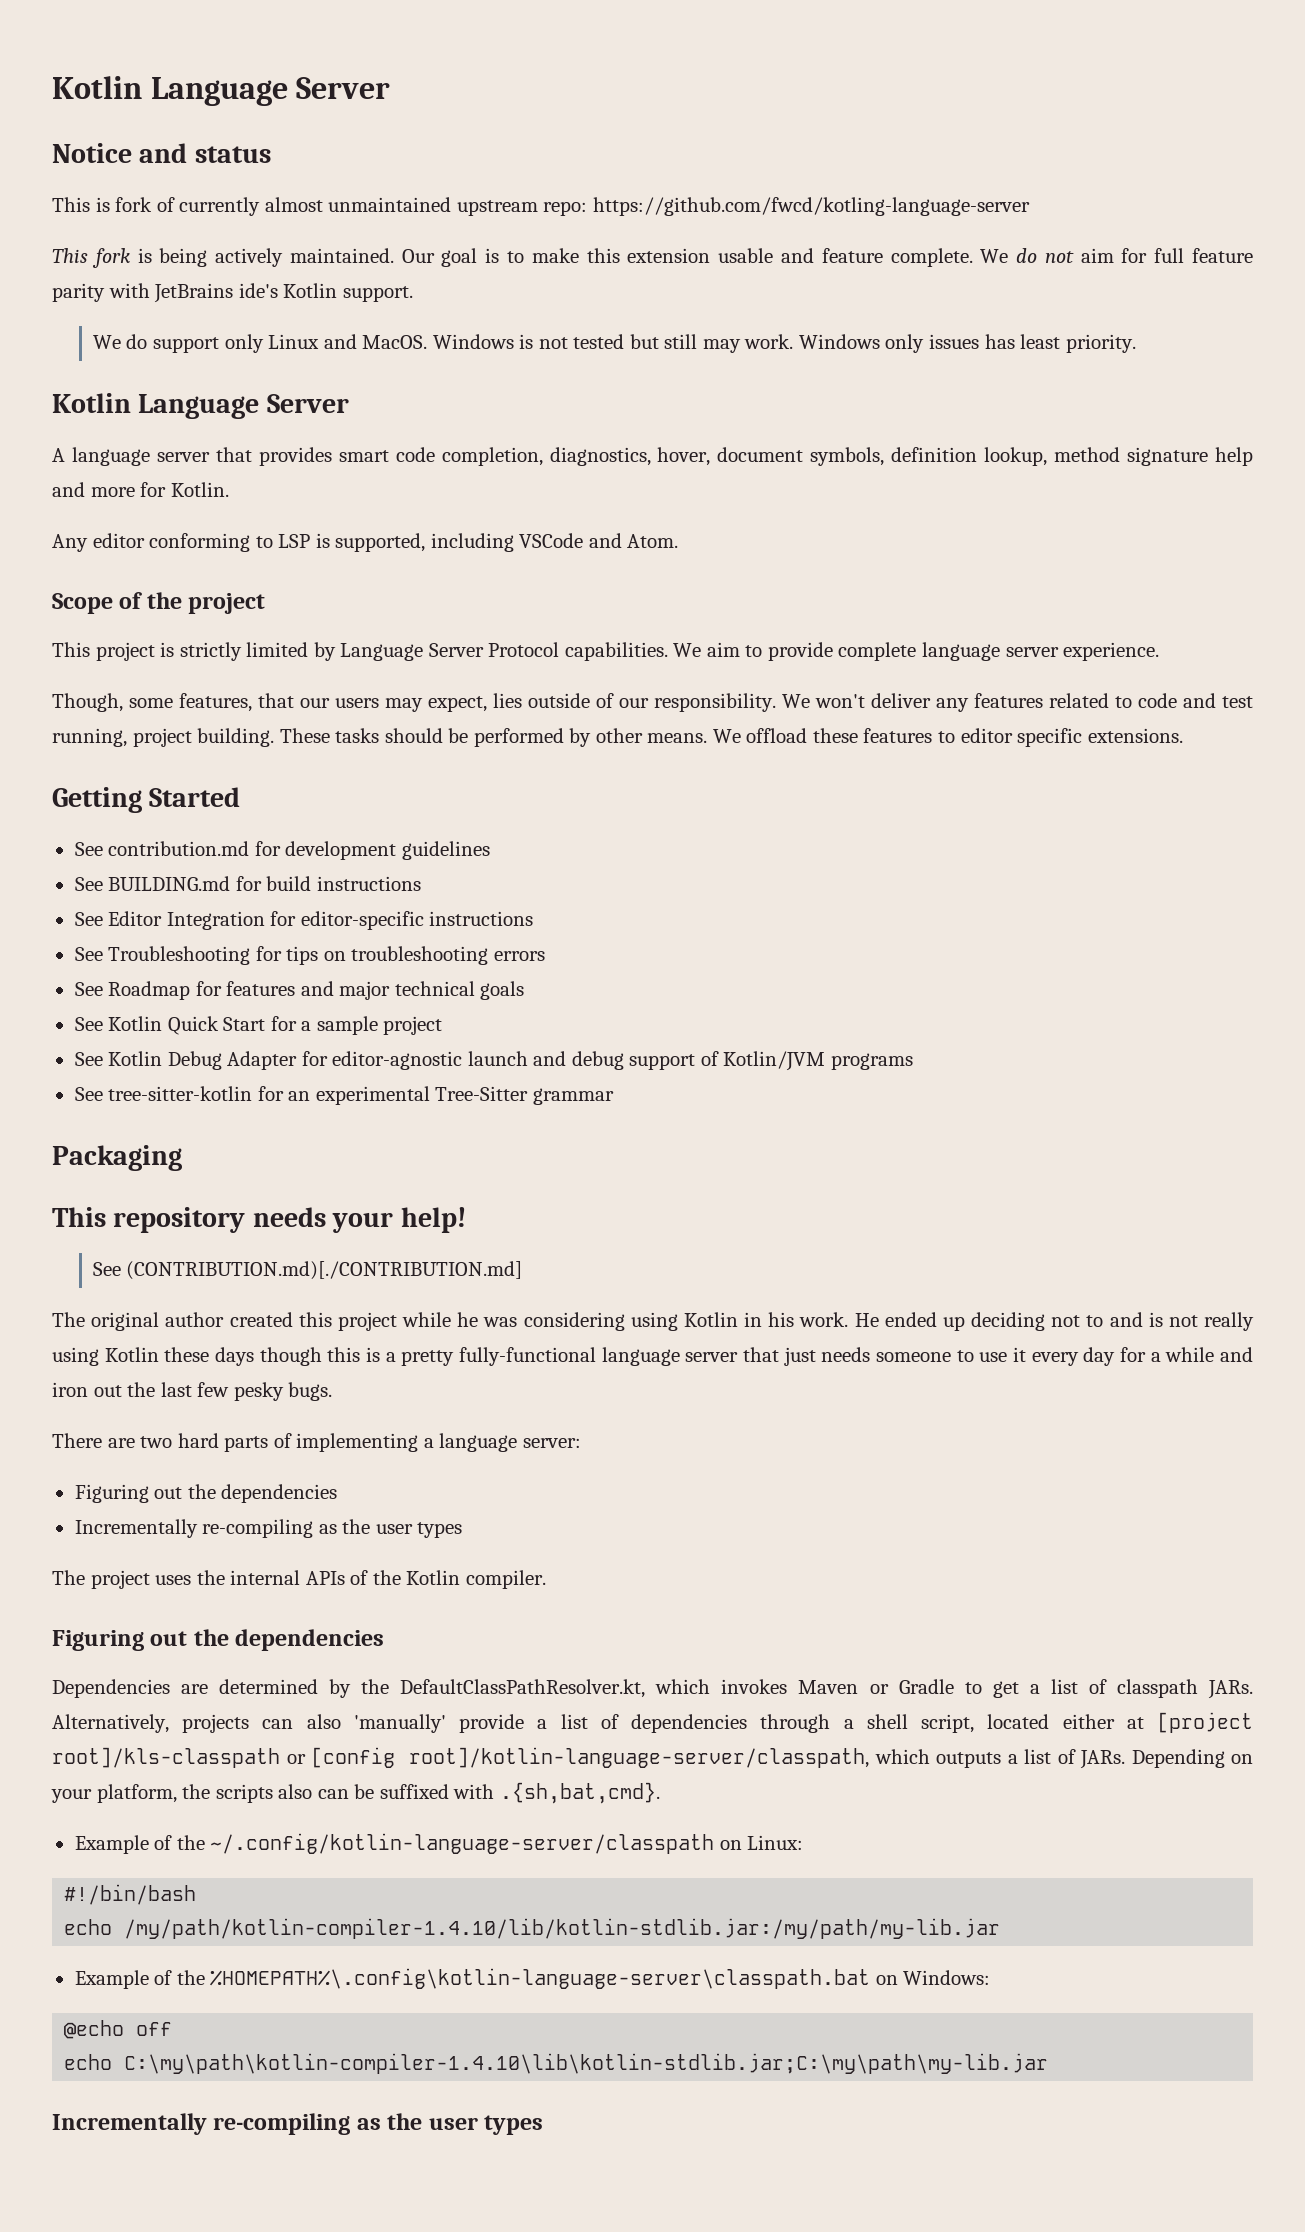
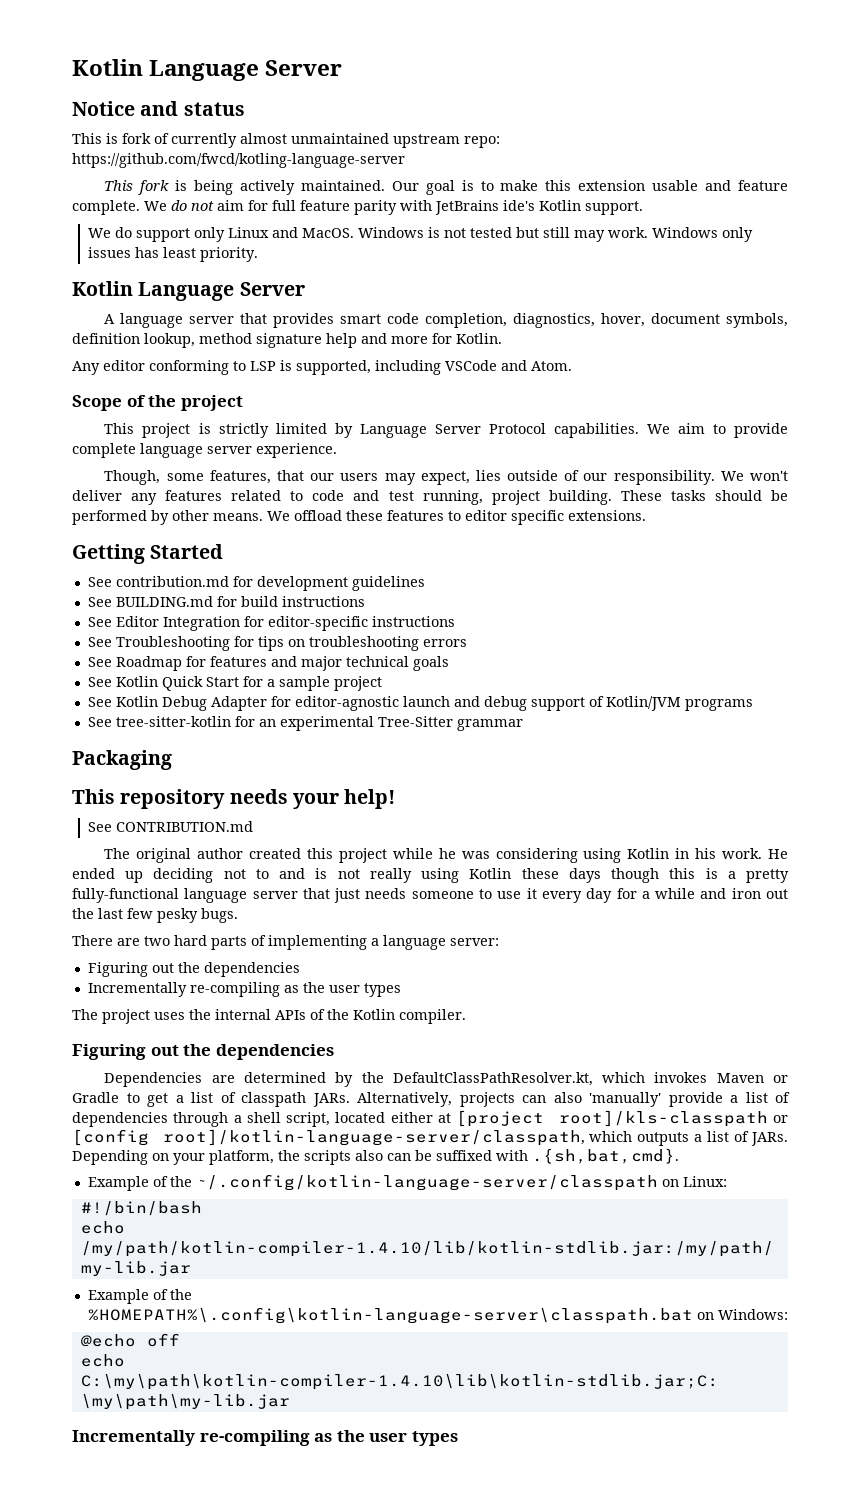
- See (CONTRIBUTION.md)[./CONTRIBUTION.md]
+ See CONTRIBUTION.md

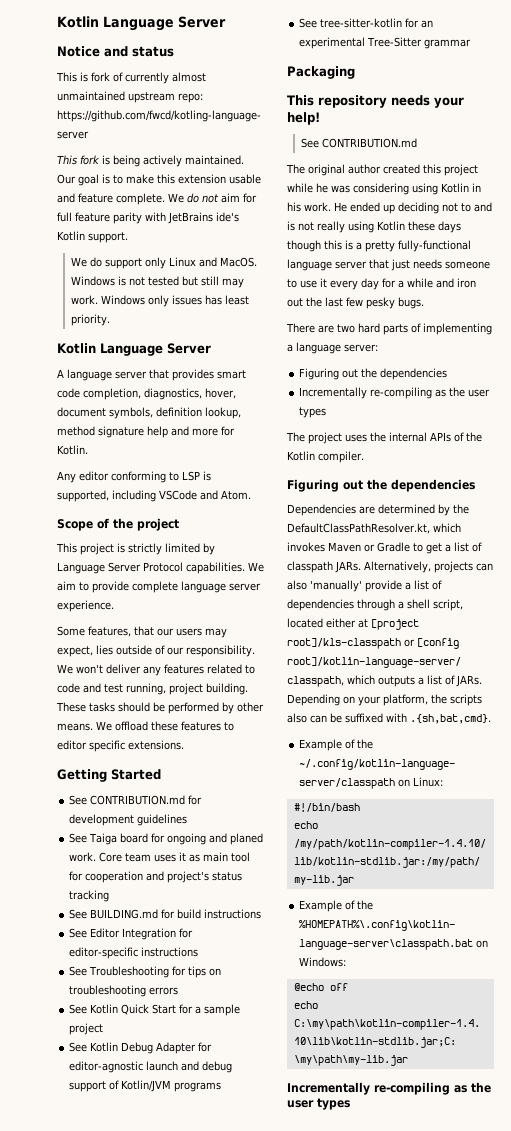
- Though, some features, that our users may expect, lies outside of our responsibility.
+ Some features, that our users may expect, lies outside of our responsibility.
- See contribution.md for development guidelines
+ See CONTRIBUTION.md for development guidelines
+ See Taiga board for ongoing and planed work. Core team uses it as main tool for cooperation and project's status tracking
- See Roadmap for features and major technical goals

